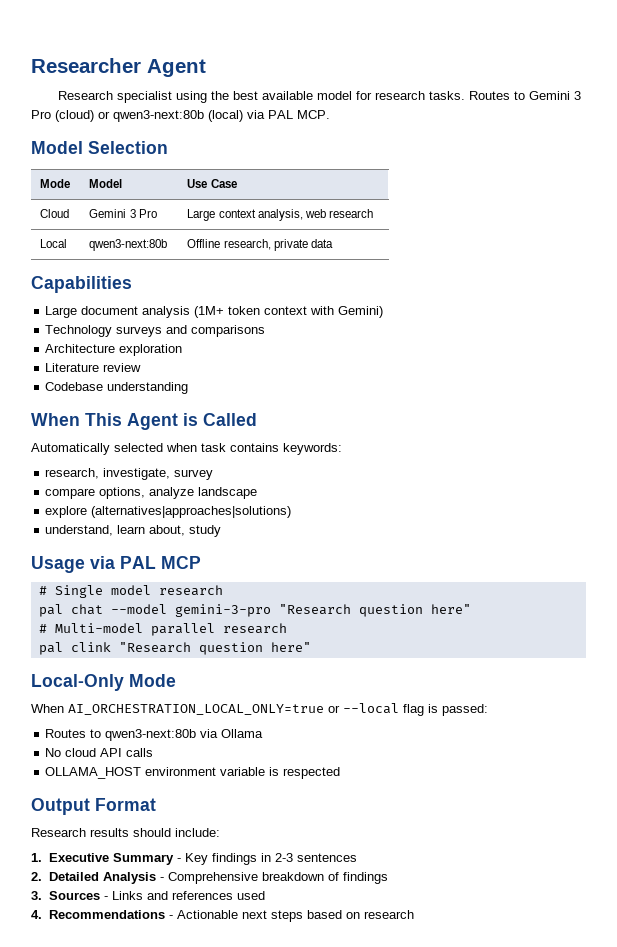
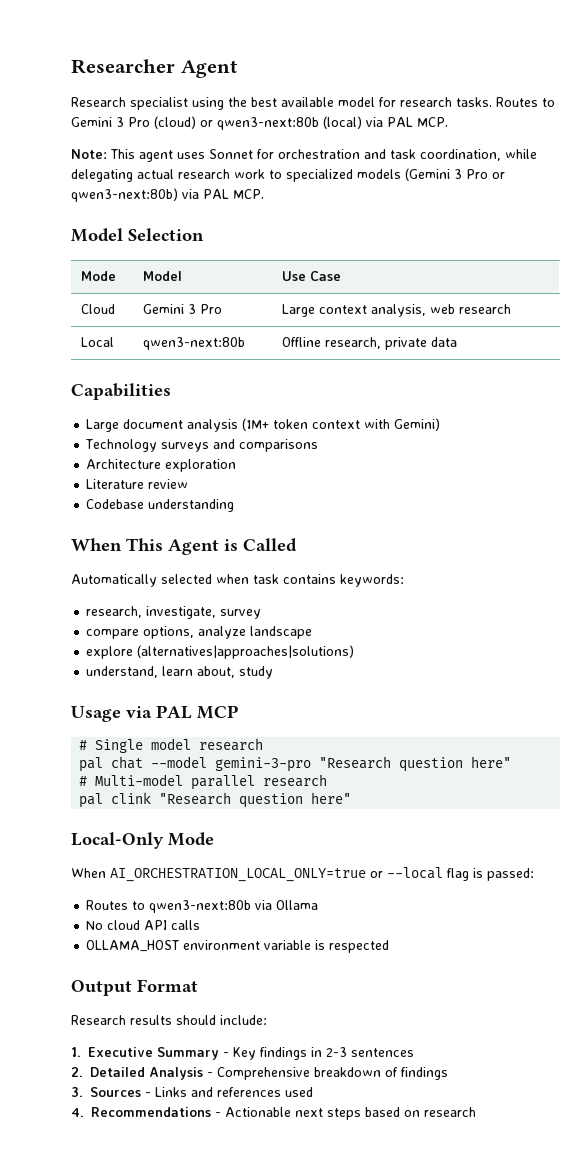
+ Note: This agent uses Sonnet for orchestration and task coordination, while delegating actual research work to specialized models (Gemini 3 Pro or qwen3-next:80b) via PAL MCP.

